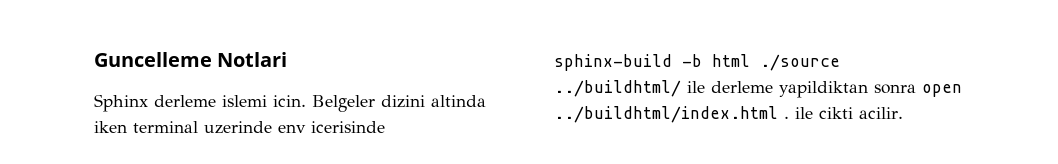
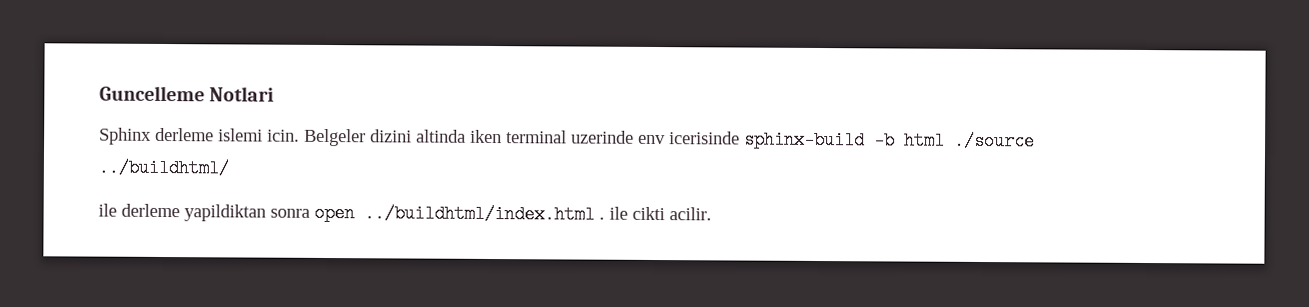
- Belgeler dizini altinda iken terminal uzerinde env icerisinde sphinx-build -b html ./source ../buildhtml/ ile derleme yapildiktan sonra open ../buildhtml/index.html . ile cikti acilir.
+ Belgeler dizini altinda iken terminal uzerinde env icerisinde sphinx-build -b html ./source ../buildhtml/
+ ile derleme yapildiktan sonra open ../buildhtml/index.html . ile cikti acilir.

